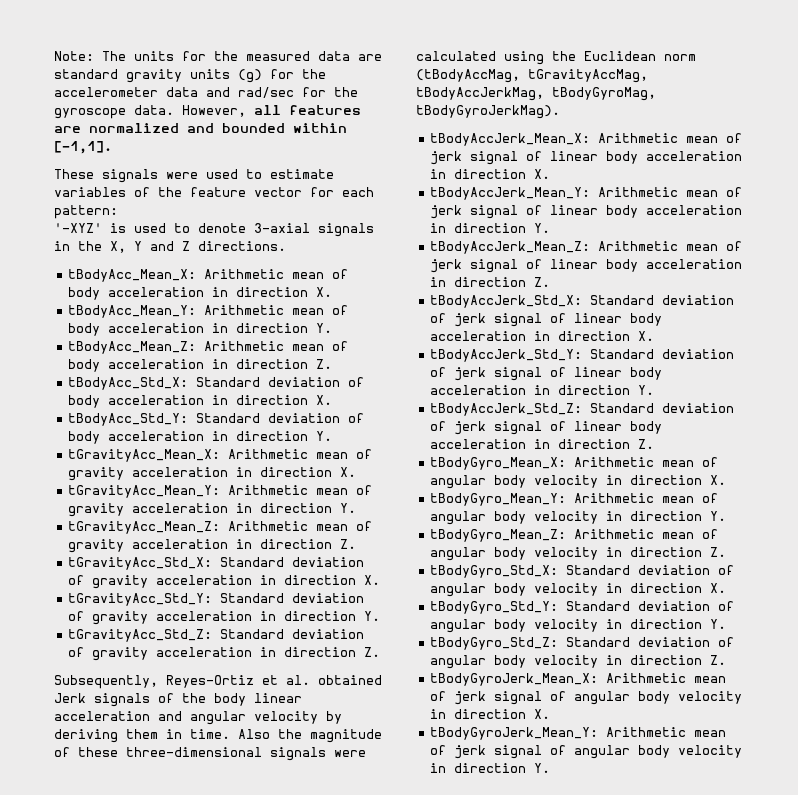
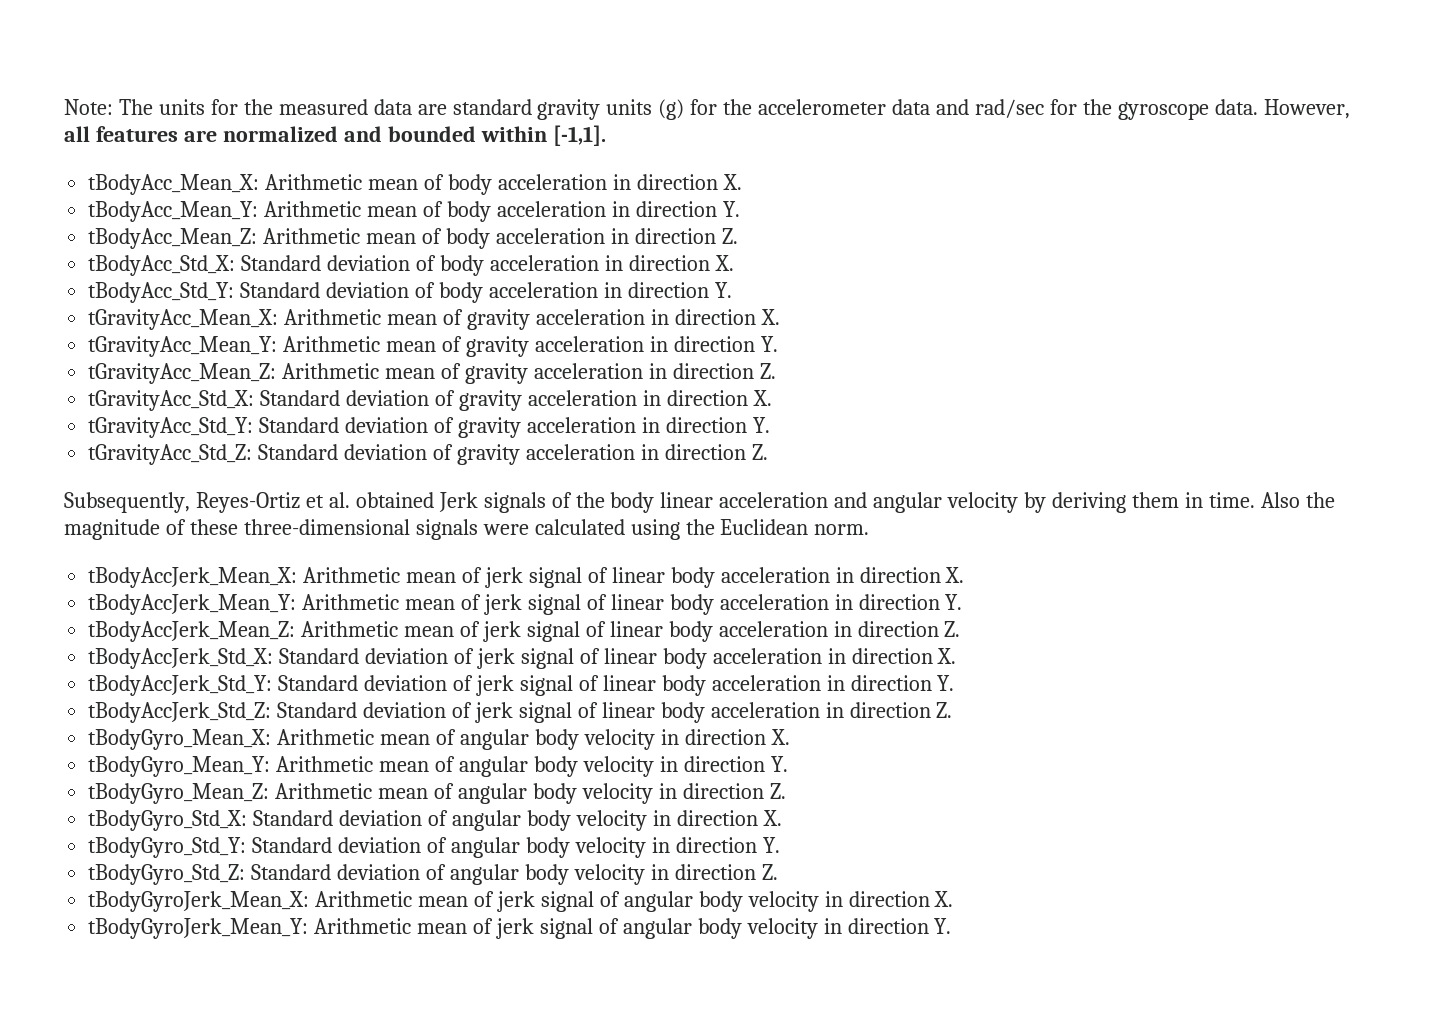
- These signals were used to estimate variables of the feature vector for each pattern:
- '-XYZ' is used to denote 3-axial signals in the X, Y and Z directions.
- Also the magnitude of these three-dimensional signals were calculated using the Euclidean norm (tBodyAccMag, tGravityAccMag, tBodyAccJerkMag, tBodyGyroMag, tBodyGyroJerkMag).
+ Also the magnitude of these three-dimensional signals were calculated using the Euclidean norm.

